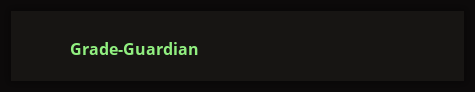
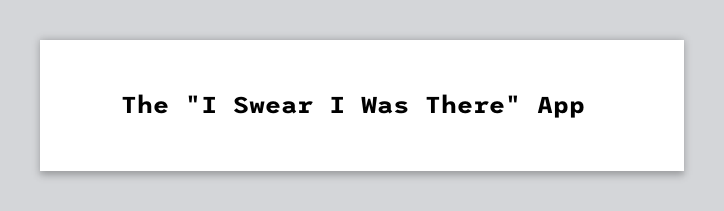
- Grade-Guardian
+ The "I Swear I Was There" App

